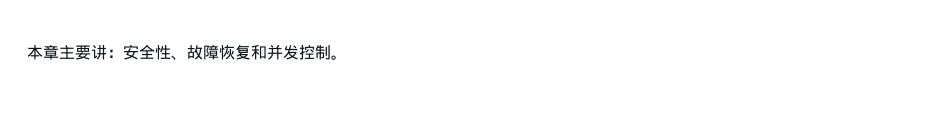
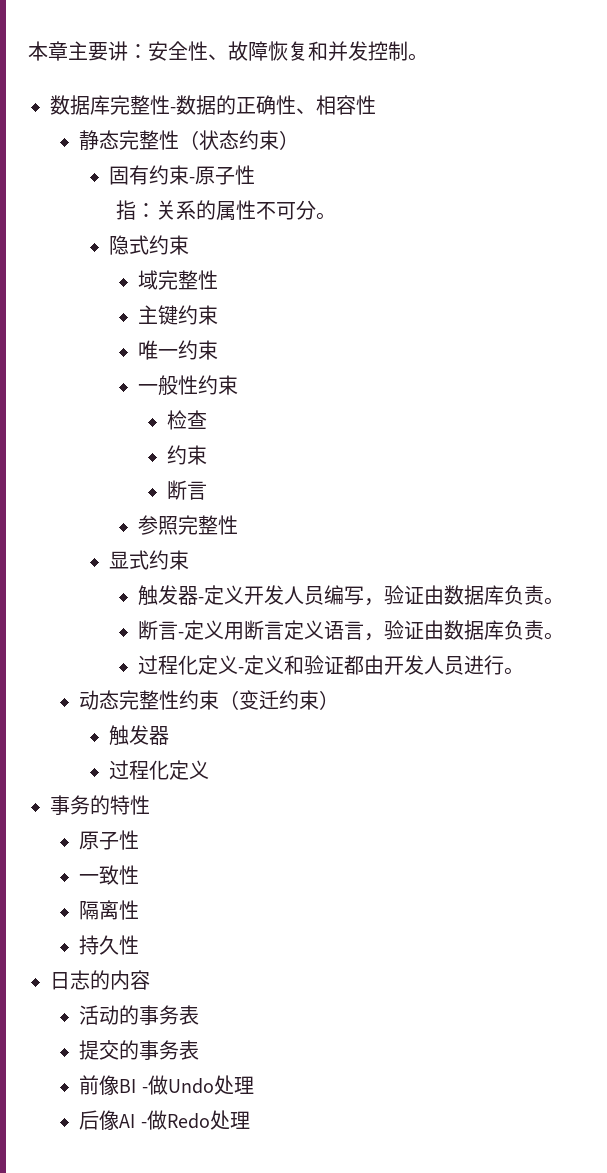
+ 数据库完整性-数据的正确性、相容性
+ 静态完整性（状态约束）
+ 固有约束-原子性
+ 指：关系的属性不可分。
+ 隐式约束
+ 域完整性
+ 主键约束
+ 唯一约束
+ 一般性约束
+ 检查
+ 约束
+ 断言
+ 参照完整性
+ 显式约束
+ 触发器-定义开发人员编写，验证由数据库负责。
+ 断言-定义用断言定义语言，验证由数据库负责。
+ 过程化定义-定义和验证都由开发人员进行。
+ 动态完整性约束（变迁约束）
+ 触发器
+ 过程化定义
+ 事务的特性
+ 原子性
+ 一致性
+ 隔离性
+ 持久性
+ 日志的内容
+ 活动的事务表
+ 提交的事务表
+ 前像BI -做Undo处理
+ 后像AI -做Redo处理

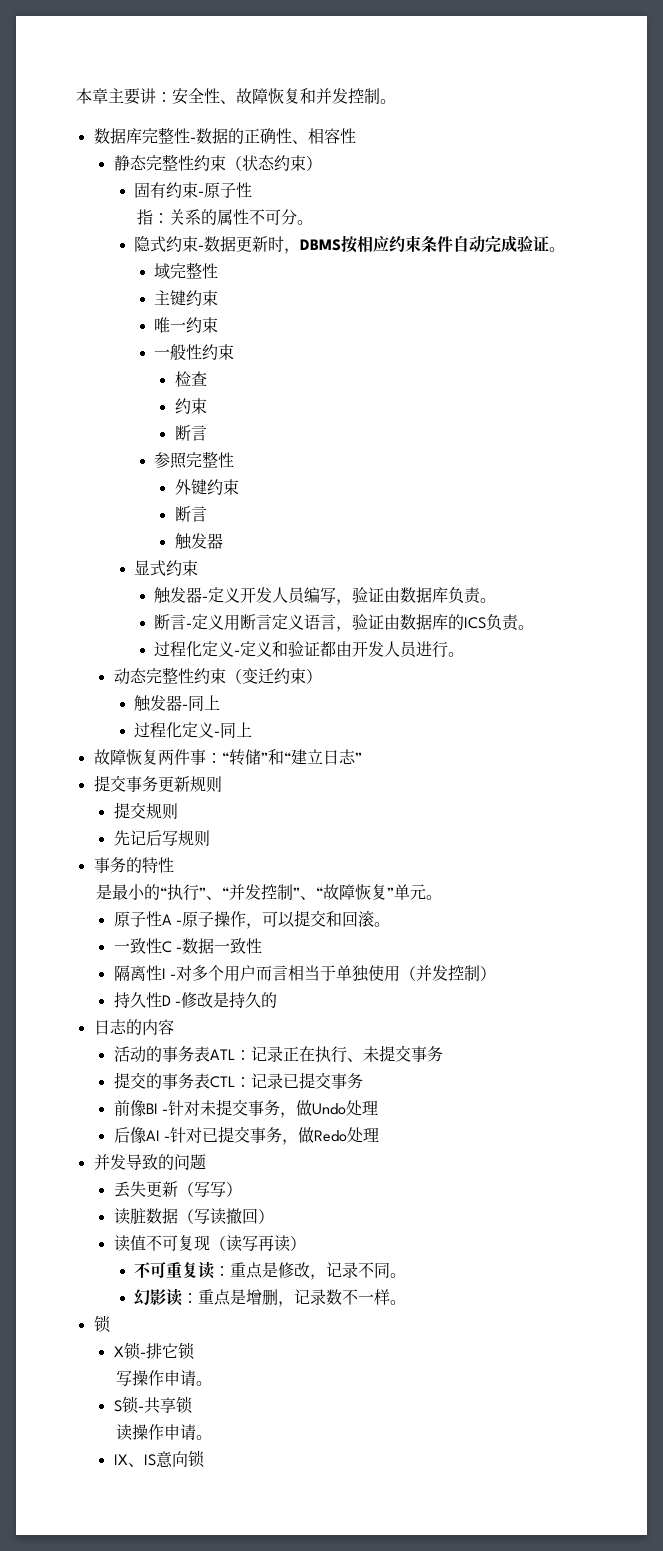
- 静态完整性（状态约束）
+ 静态完整性约束（状态约束）
- 隐式约束
+ 隐式约束-数据更新时，DBMS按相应约束条件自动完成验证。
+ 外键约束
+ 断言
+ 触发器
- 断言-定义用断言定义语言，验证由数据库负责。
+ 断言-定义用断言定义语言，验证由数据库的ICS负责。
  动态完整性约束（变迁约束）
- 触发器
- 过程化定义
+ 触发器-同上
+ 过程化定义-同上
+ 故障恢复两件事：“转储”和“建立日志”
+ 提交事务更新规则
+ 提交规则
+ 先记后写规则
  事务的特性
- 原子性
- 一致性
- 隔离性
- 持久性
+ 是最小的“执行”、“并发控制”、“故障恢复”单元。
+ 原子性A -原子操作，可以提交和回滚。
+ 一致性C -数据一致性
+ 隔离性I -对多个用户而言相当于单独使用（并发控制）
+ 持久性D -修改是持久的
- 活动的事务表
- 提交的事务表
+ 活动的事务表ATL：记录正在执行、未提交事务
+ 提交的事务表CTL：记录已提交事务
- 前像BI -做Undo处理
+ 前像BI -针对未提交事务，做Undo处理
- 后像AI -做Redo处理
+ 后像AI -针对已提交事务，做Redo处理
+ 并发导致的问题
+ 丢失更新（写写）
+ 读脏数据（写读撤回）
+ 读值不可复现（读写再读）
+ 不可重复读：重点是修改，记录不同。
+ 幻影读：重点是增删，记录数不一样。
+ 锁
+ X锁-排它锁
+ 写操作申请。
+ S锁-共享锁
+ 读操作申请。
+ IX、IS意向锁

